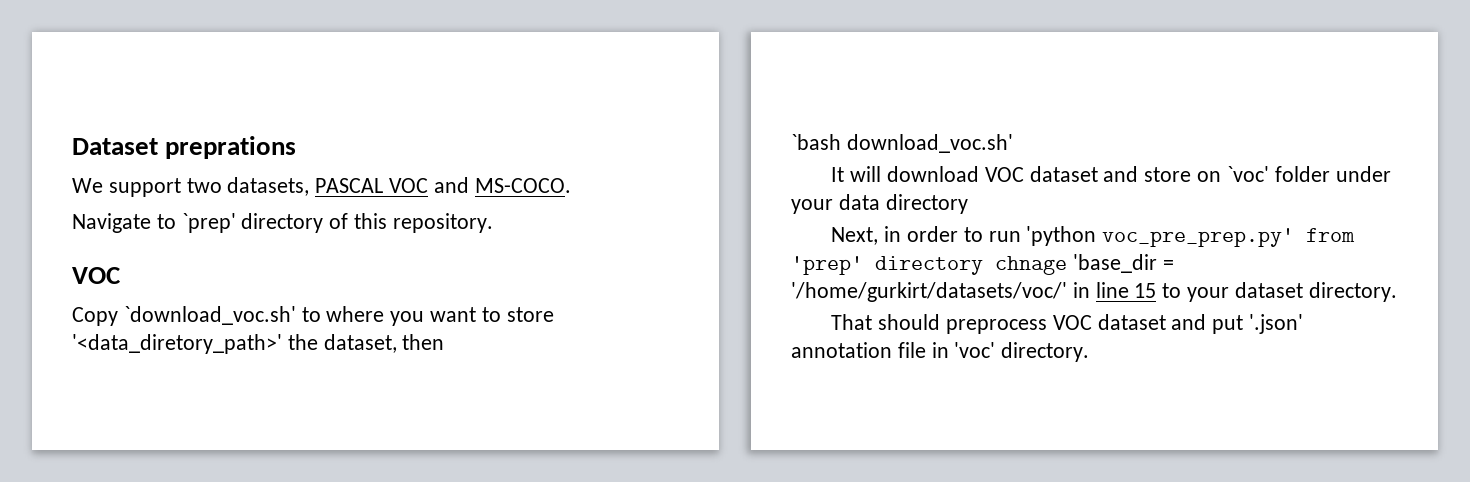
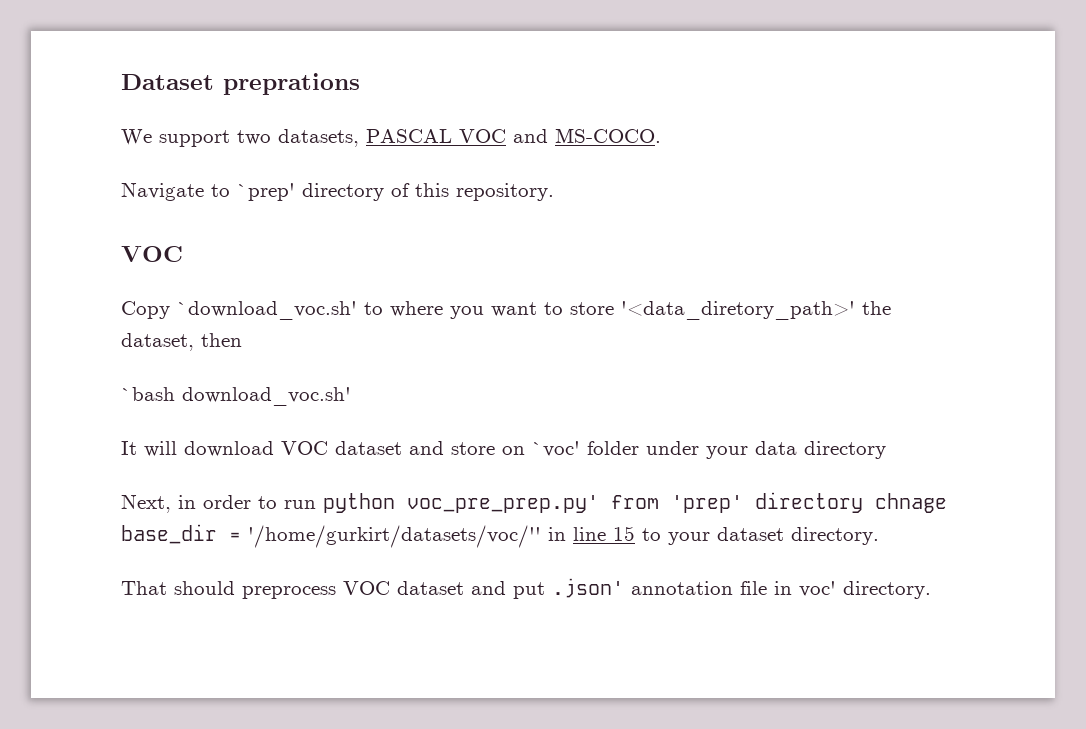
- Next, in order to run 'python voc_pre_prep.py' from 'prep' directory chnage 'base_dir = '/home/gurkirt/datasets/voc/' in line 15 to your dataset directory.
+ Next, in order to run python voc_pre_prep.py' from 'prep' directory chnage base_dir = '/home/gurkirt/datasets/voc/'' in line 15 to your dataset directory.
- That should preprocess VOC dataset and put '.json' annotation file in 'voc' directory.
+ That should preprocess VOC dataset and put .json' annotation file in voc' directory.

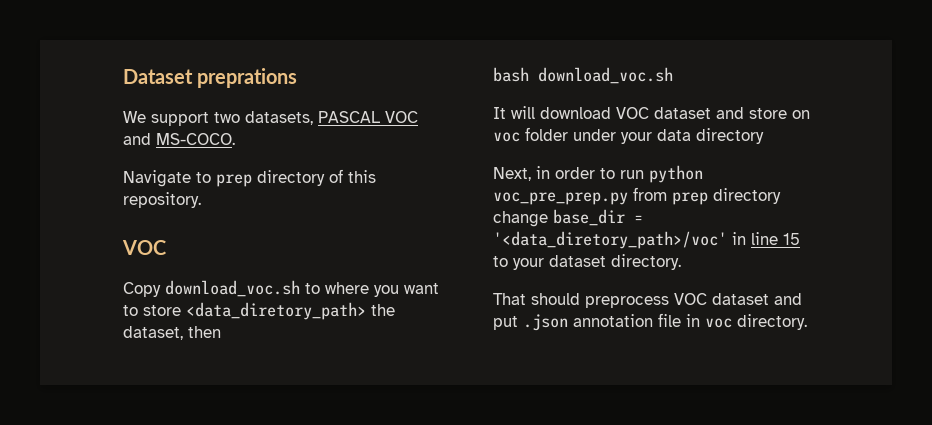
- Navigate to `prep' directory of this repository.
+ Navigate to prep directory of this repository.
- Copy `download_voc.sh' to where you want to store '<data_diretory_path>' the dataset, then
+ Copy download_voc.sh to where you want to store <data_diretory_path> the dataset, then
- `bash download_voc.sh'
+ bash download_voc.sh
- It will download VOC dataset and store on `voc' folder under your data directory
+ It will download VOC dataset and store on voc folder under your data directory
- Next, in order to run python voc_pre_prep.py' from 'prep' directory chnage base_dir = '/home/gurkirt/datasets/voc/'' in line 15 to your dataset directory.
+ Next, in order to run python voc_pre_prep.py from prep directory change base_dir = '<data_diretory_path>/voc' in line 15 to your dataset directory.
- That should preprocess VOC dataset and put .json' annotation file in voc' directory.
+ That should preprocess VOC dataset and put .json annotation file in voc directory.

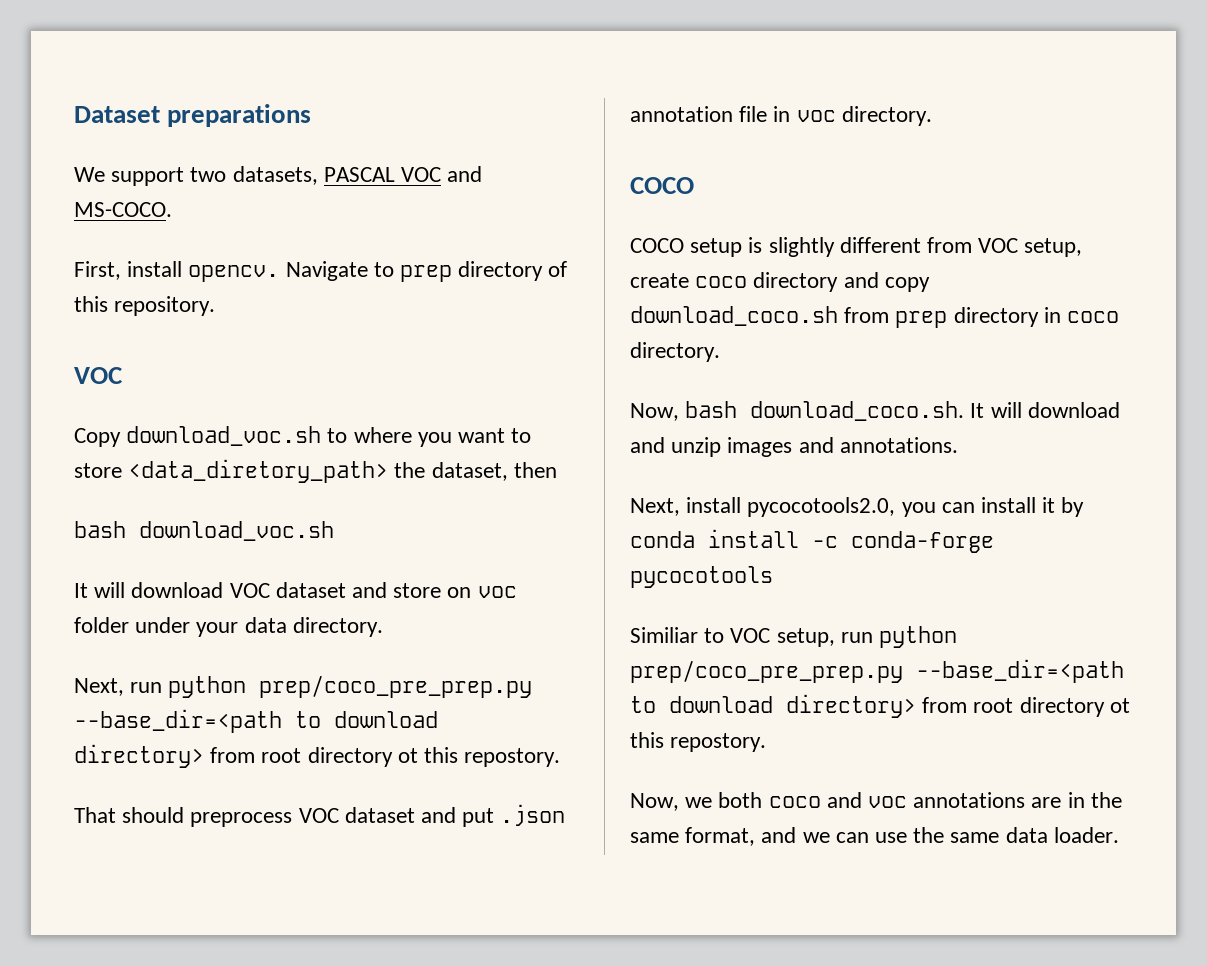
- Dataset preprations
+ Dataset preparations
+ First, install opencv.
- It will download VOC dataset and store on voc folder under your data directory
- Next, in order to run python voc_pre_prep.py from prep directory change base_dir = '<data_diretory_path>/voc' in line 15 to your dataset directory.
+ It will download VOC dataset and store on voc folder under your data directory.
+ Next, run python prep/coco_pre_prep.py --base_dir=<path to download directory> from root directory ot this repostory.
  That should preprocess VOC dataset and put .json annotation file in voc directory.
+ COCO
+ COCO setup is slightly different from VOC setup, create coco directory and copy download_coco.sh from prep directory in coco directory.
+ Now, bash download_coco.sh. It will download and unzip images and annotations.
+ Next, install pycocotools2.0, you can install it by conda install -c conda-forge pycocotools
+ Similiar to VOC setup, run python prep/coco_pre_prep.py --base_dir=<path to download directory> from root directory ot this repostory.
+ Now, we both coco and voc annotations are in the same format, and we can use the same data loader.

